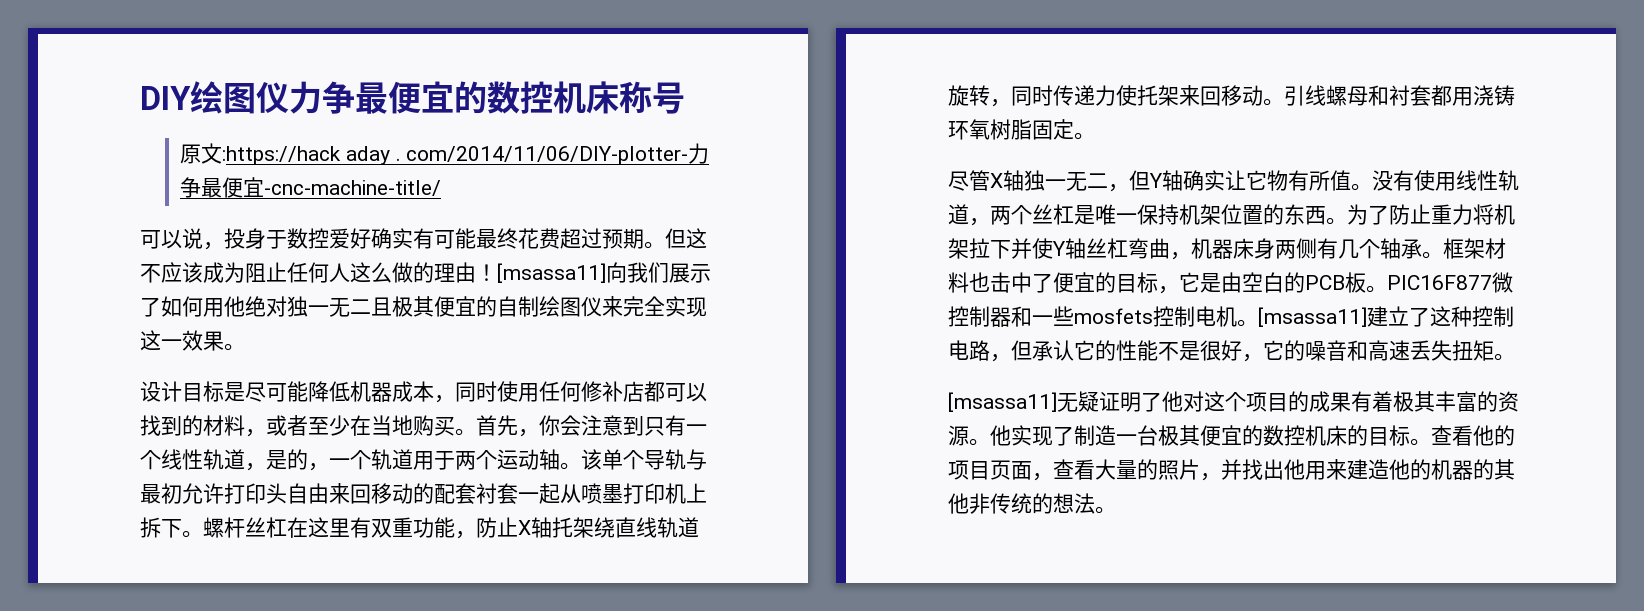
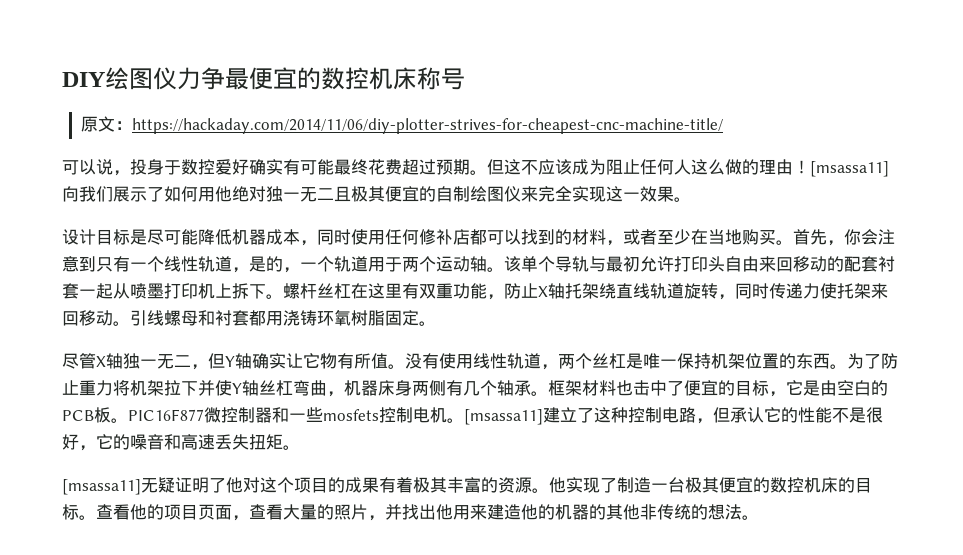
- 原文:https://hack aday . com/2014/11/06/DIY-plotter-力争最便宜-cnc-machine-title/
+ 原文：https://hackaday.com/2014/11/06/diy-plotter-strives-for-cheapest-cnc-machine-title/

